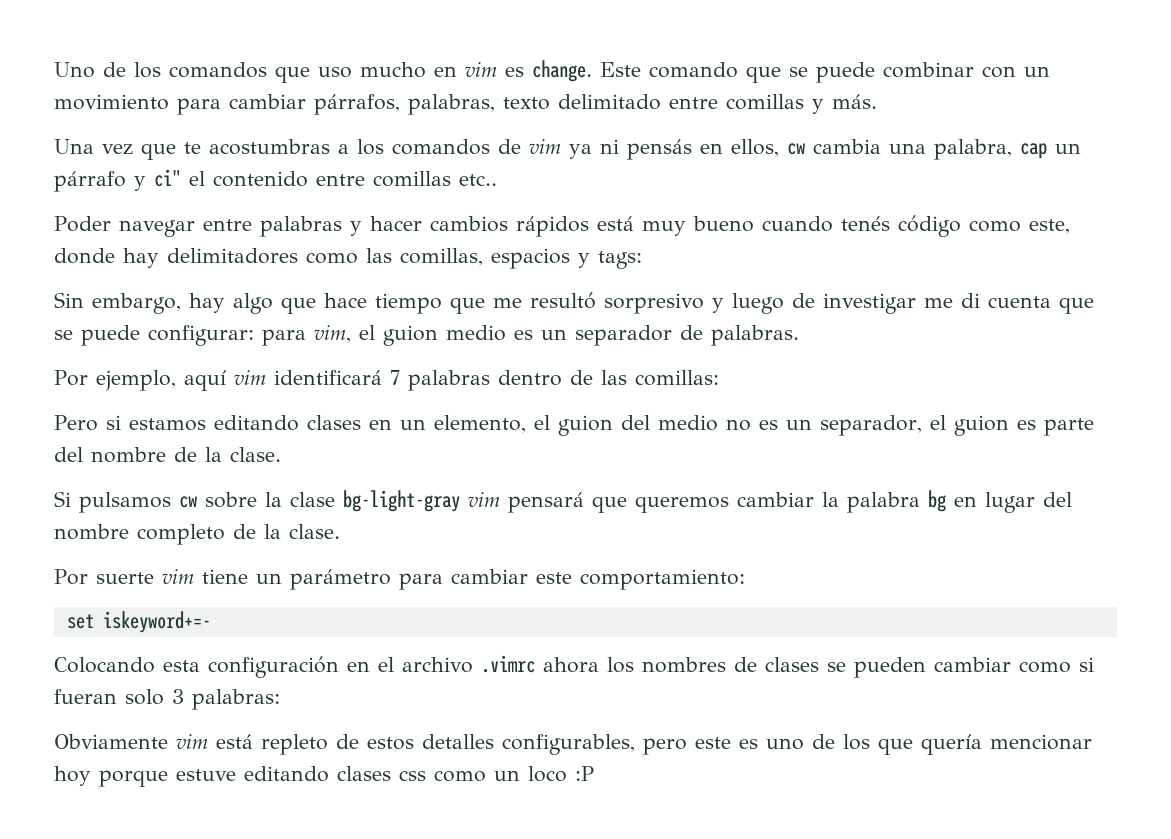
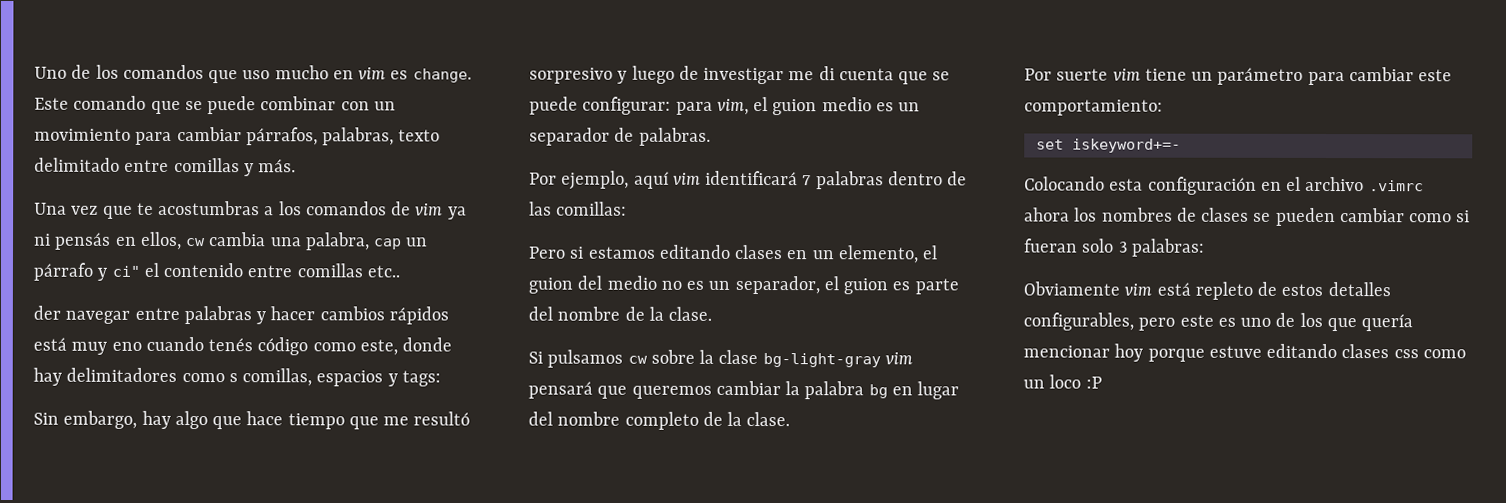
- Poder navegar entre palabras y hacer cambios rápidos está muy bueno cuando tenés código como este, donde hay delimitadores como las comillas, espacios y tags:
+ der navegar entre palabras y hacer cambios rápidos está muy eno cuando tenés código como este, donde hay delimitadores como s comillas, espacios y tags:

